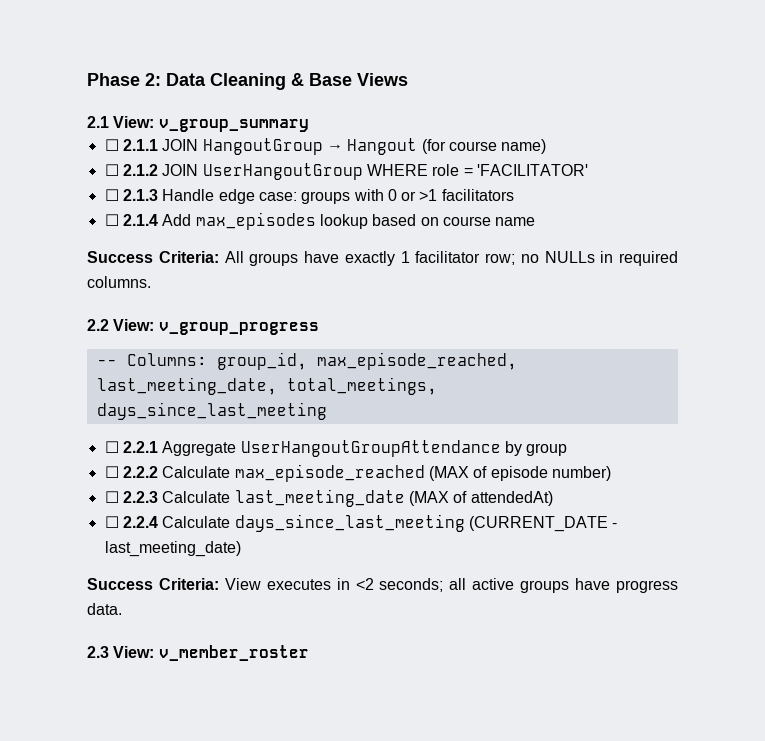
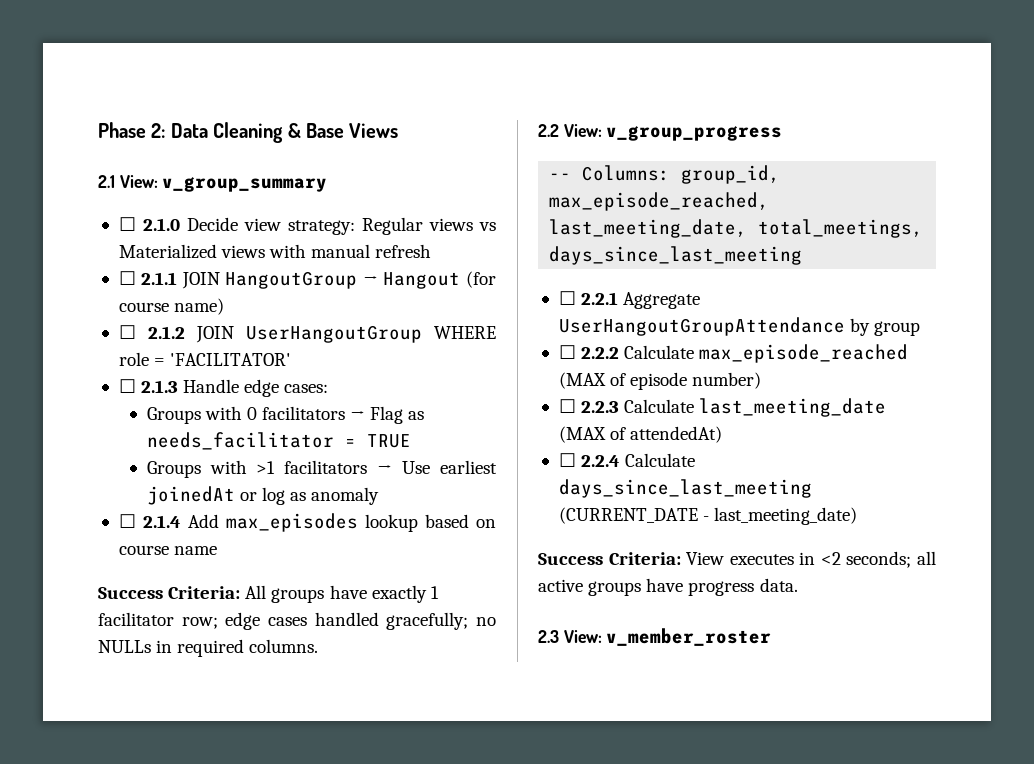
+ ☐ 2.1.0 Decide view strategy: Regular views vs Materialized views with manual refresh
- ☐ 2.1.3 Handle edge case: groups with 0 or >1 facilitators
+ ☐ 2.1.3 Handle edge cases:
+ Groups with 0 facilitators → Flag as needs_facilitator = TRUE
+ Groups with >1 facilitators → Use earliest joinedAt or log as anomaly
- Success Criteria: All groups have exactly 1 facilitator row; no NULLs in required columns.
+ Success Criteria: All groups have exactly 1 facilitator row; edge cases handled gracefully; no NULLs in required columns.

